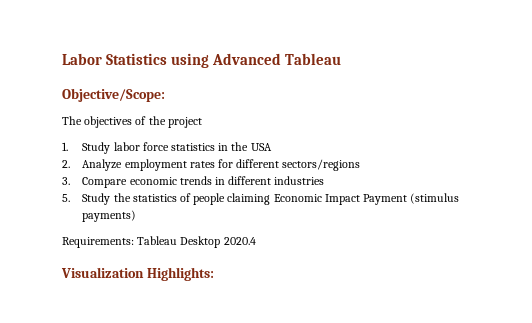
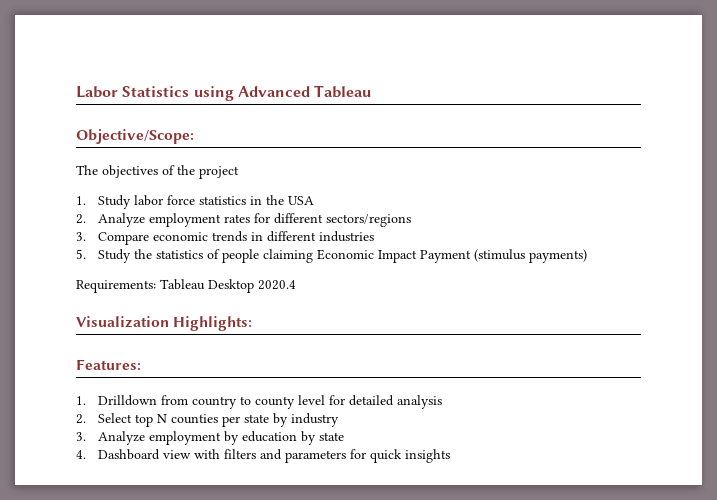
+ Features:
+ 1. Drilldown from country to county level for detailed analysis
+ 2. Select top N counties per state by industry
+ 3. Analyze employment by education by state
+ 4. Dashboard view with filters and parameters for quick insights

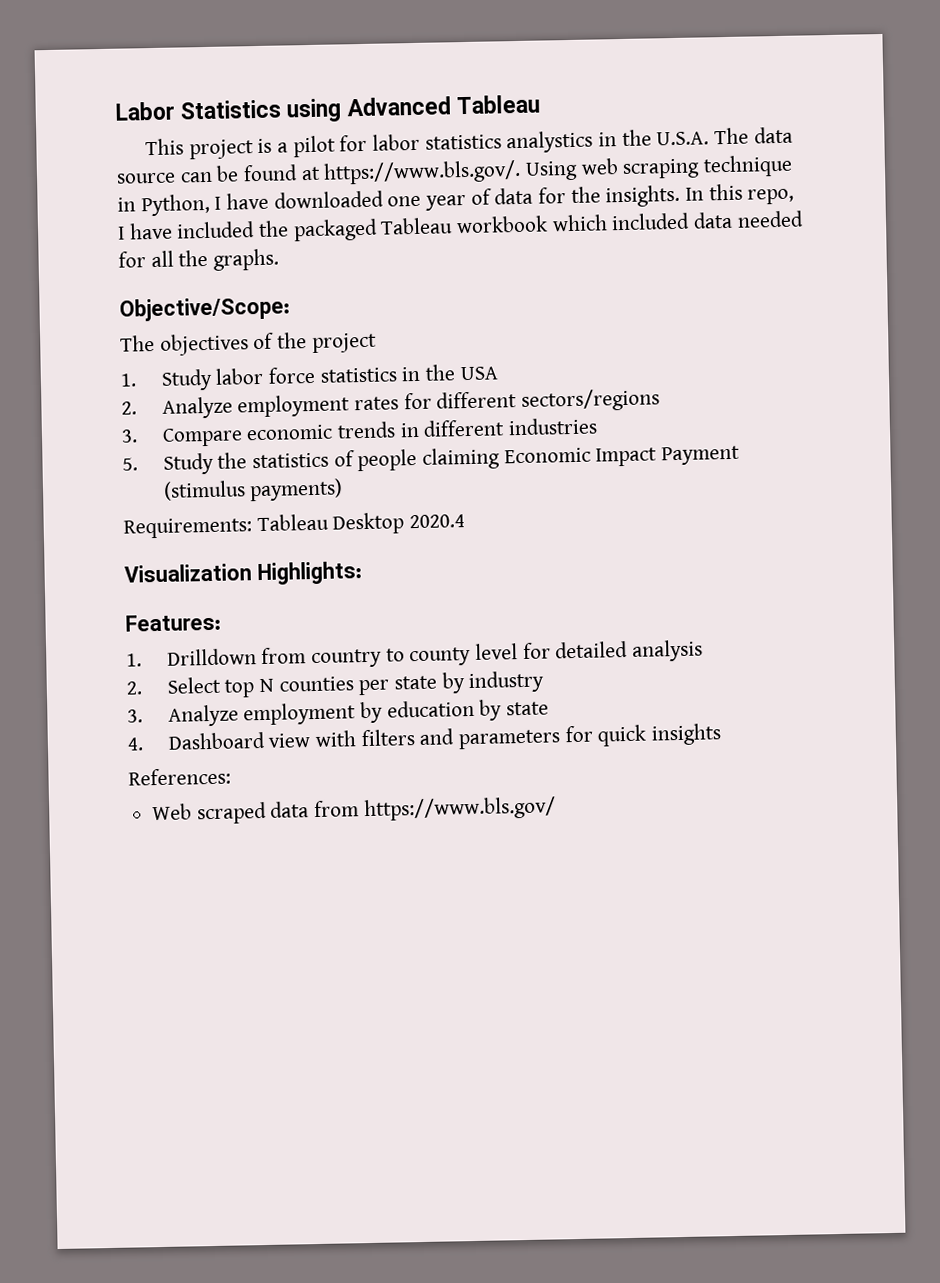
+ This project is a pilot for labor statistics analystics in the U.S.A. The data source can be found at https://www.bls.gov/. Using web scraping technique in Python, I have downloaded one year of data for the insights. In this repo, I have included the packaged Tableau workbook which included data needed for all the graphs.
+ References:
+ Web scraped data from https://www.bls.gov/

